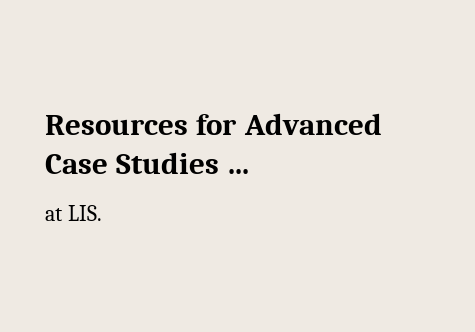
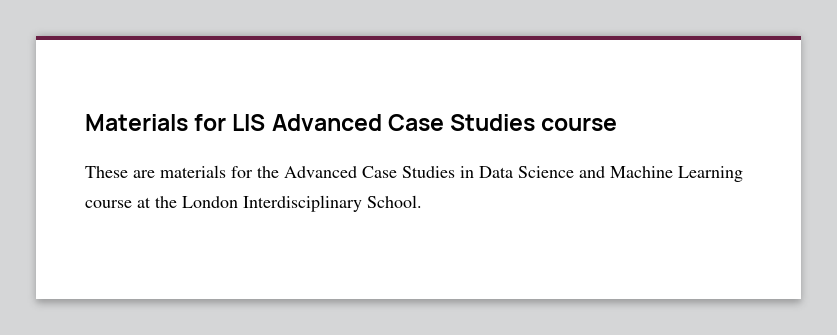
- Resources for Advanced Case Studies ...
- at LIS.
+ Materials for LIS Advanced Case Studies course
+ These are materials for the Advanced Case Studies in Data Science and Machine Learning course at the London Interdisciplinary School.

